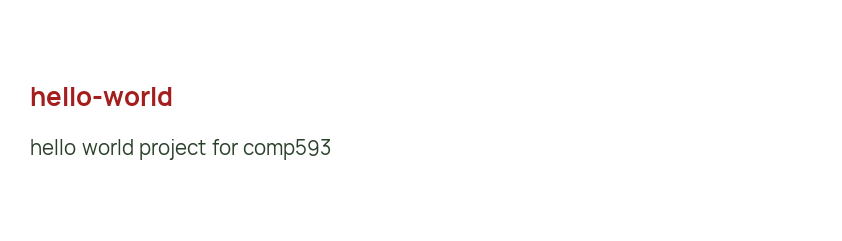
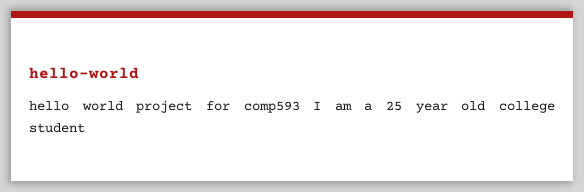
- hello world project for comp593
+ hello world project for comp593 I am a 25 year old college student

